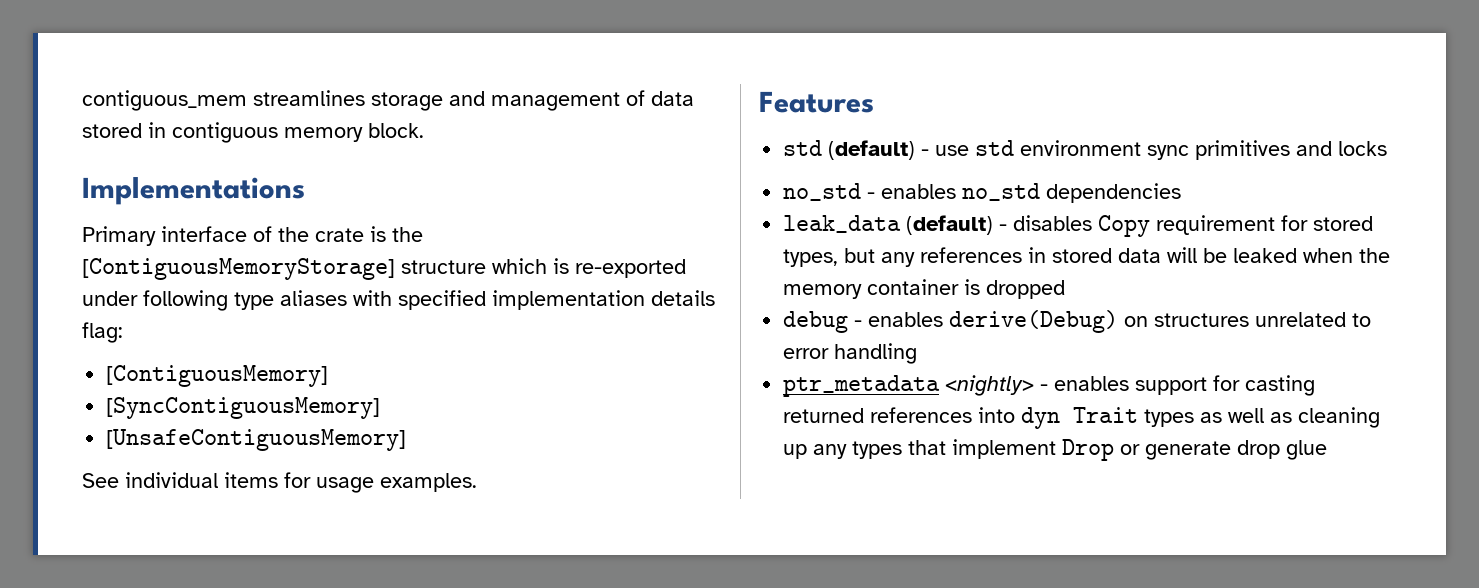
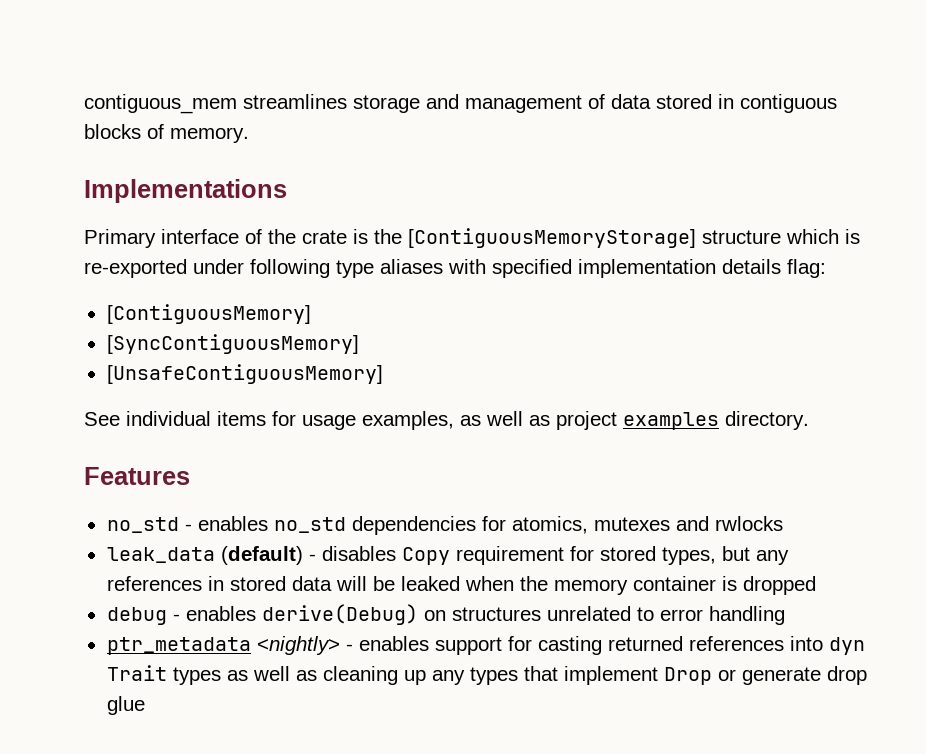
- contiguous_mem streamlines storage and management of data stored in contiguous memory block.
+ contiguous_mem streamlines storage and management of data stored in contiguous blocks of memory.
- See individual items for usage examples.
+ See individual items for usage examples, as well as project examples directory.
  Features
- std (default) - use std environment sync primitives and locks
- no_std - enables no_std dependencies
+ no_std - enables no_std dependencies for atomics, mutexes and rwlocks

